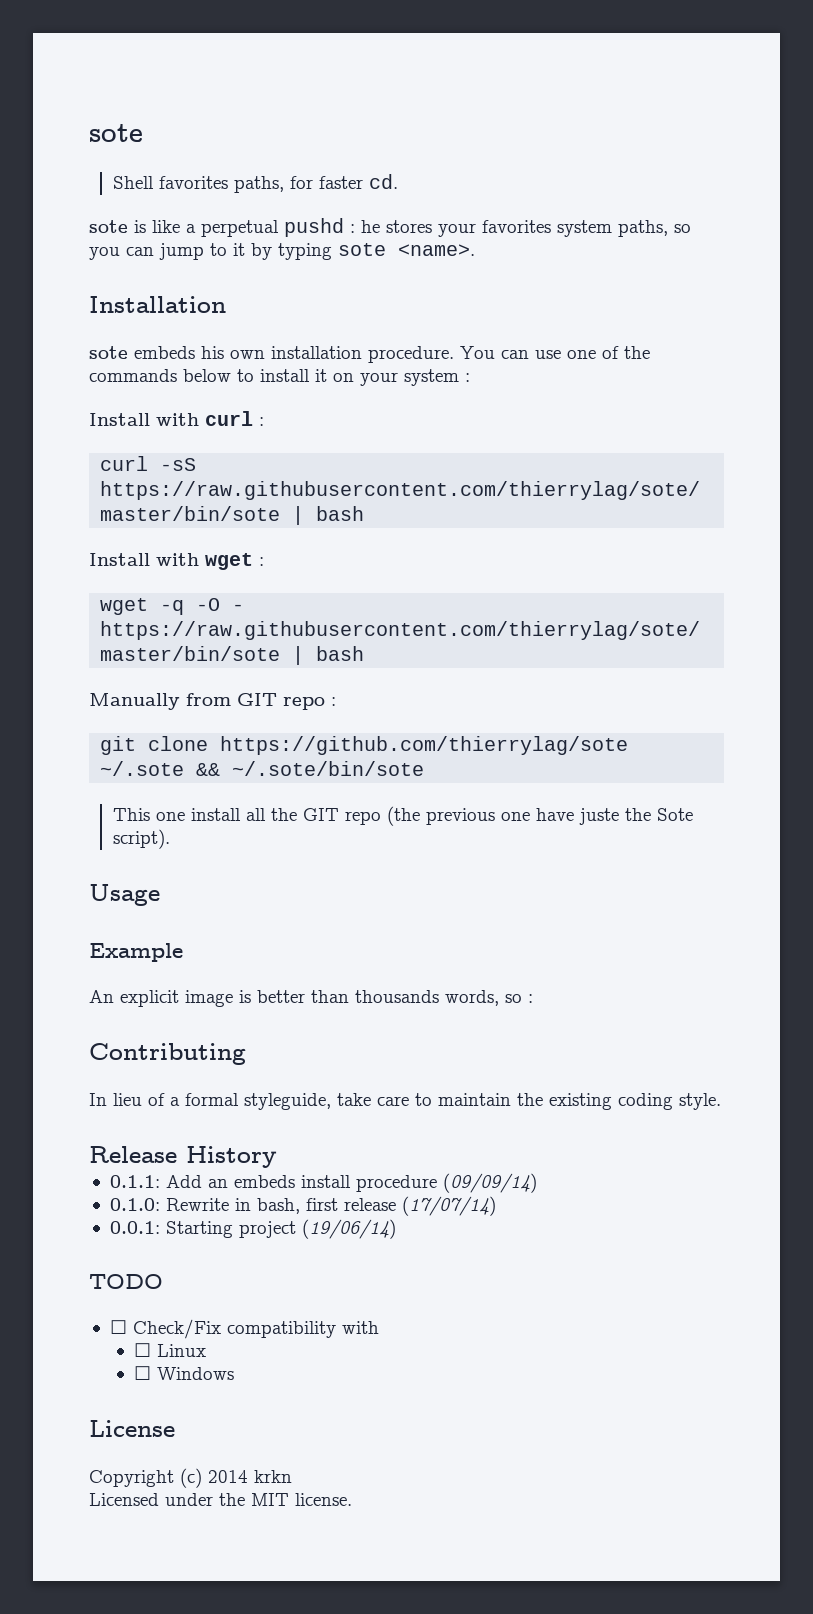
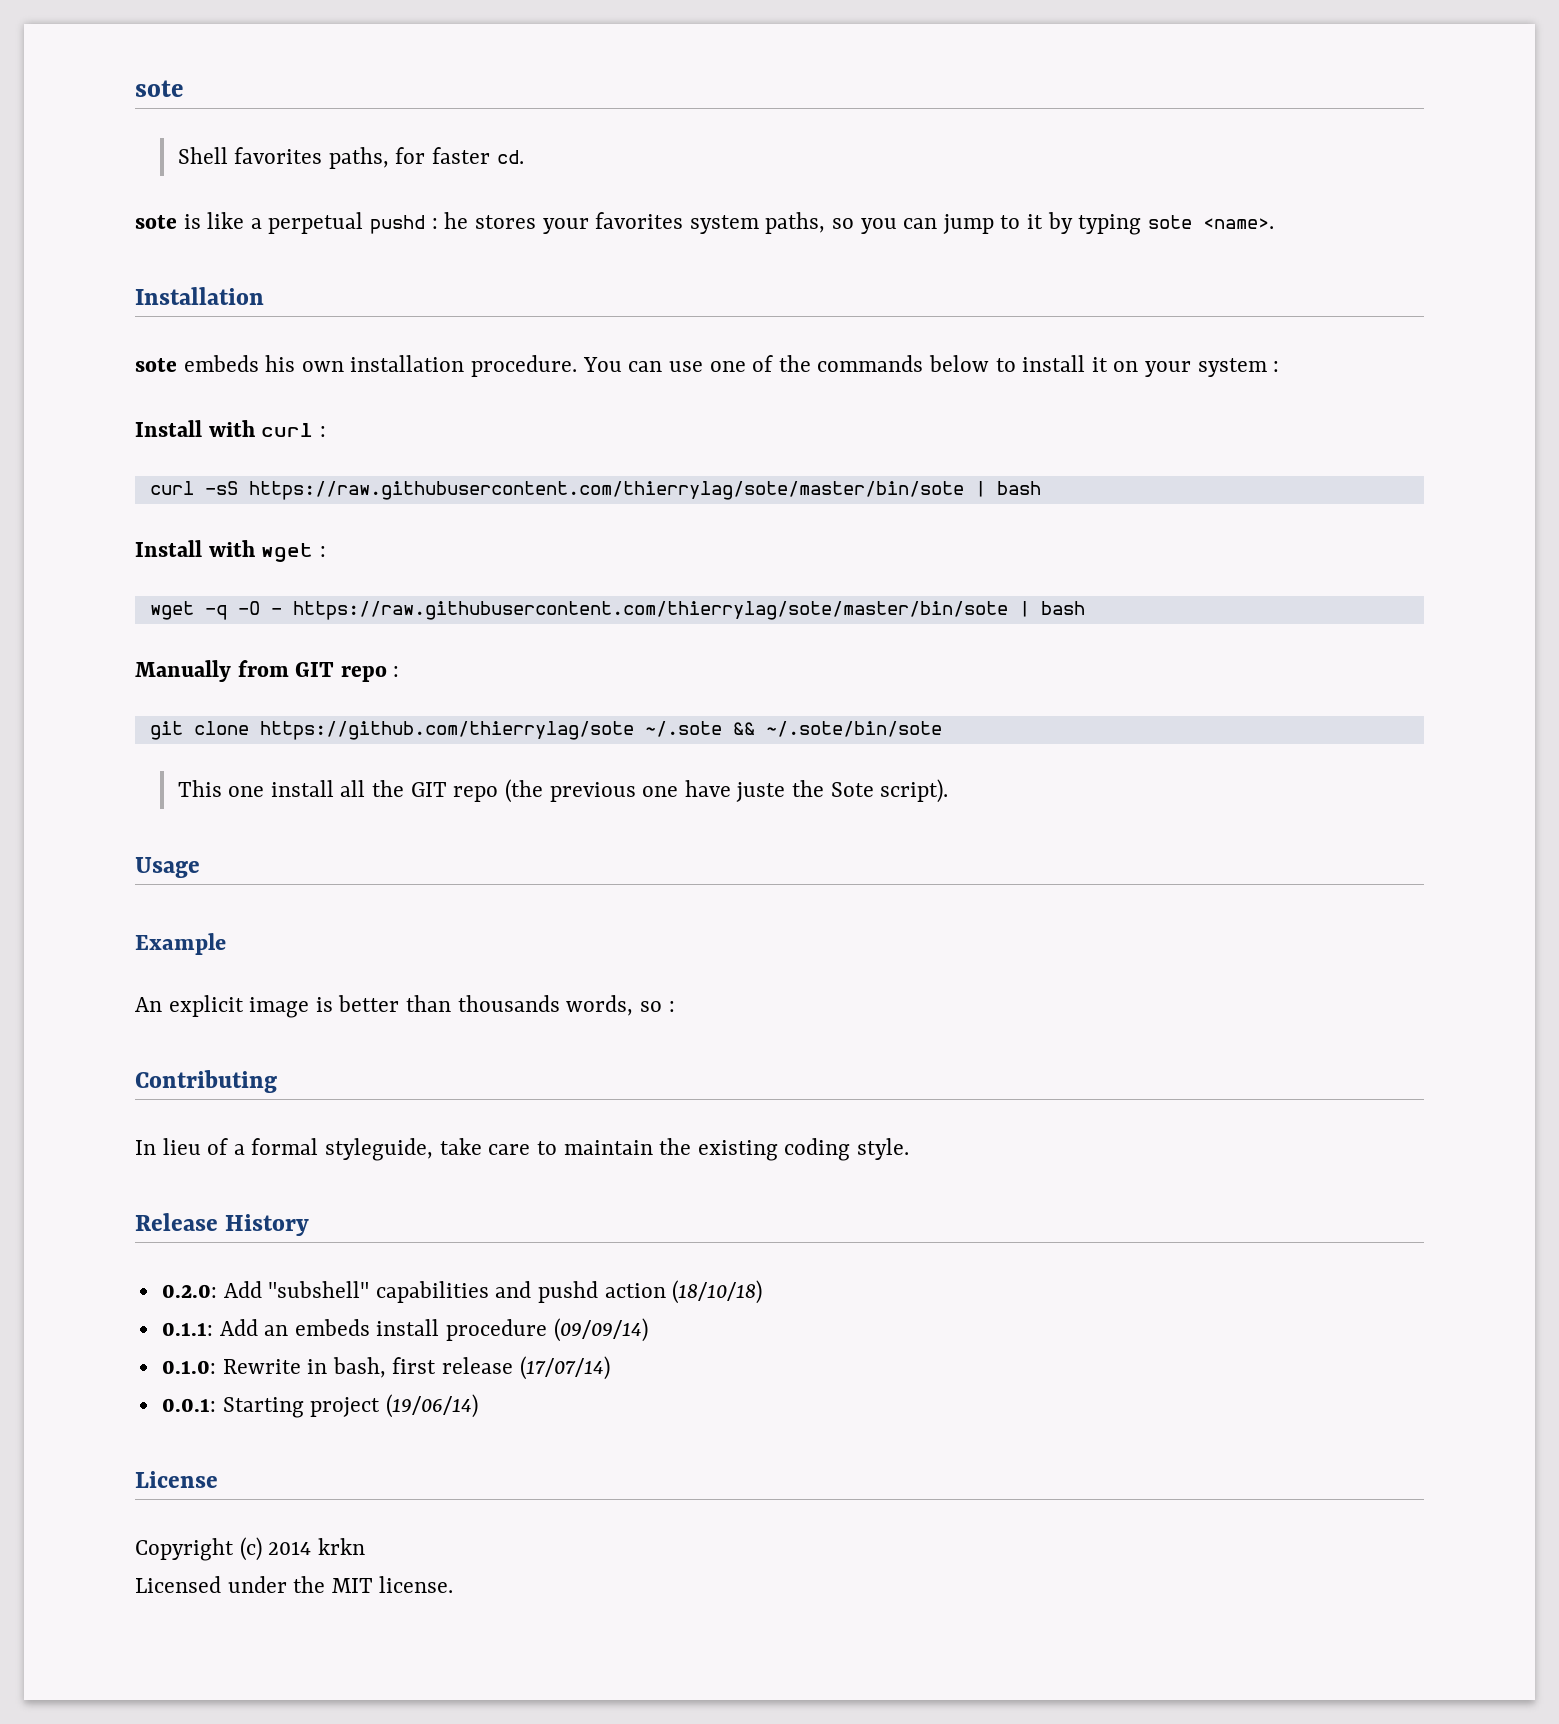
+ 0.2.0: Add "subshell" capabilities and pushd action (18/10/18)
- TODO
- ☐ Check/Fix compatibility with
- ☐ Linux
- ☐ Windows

